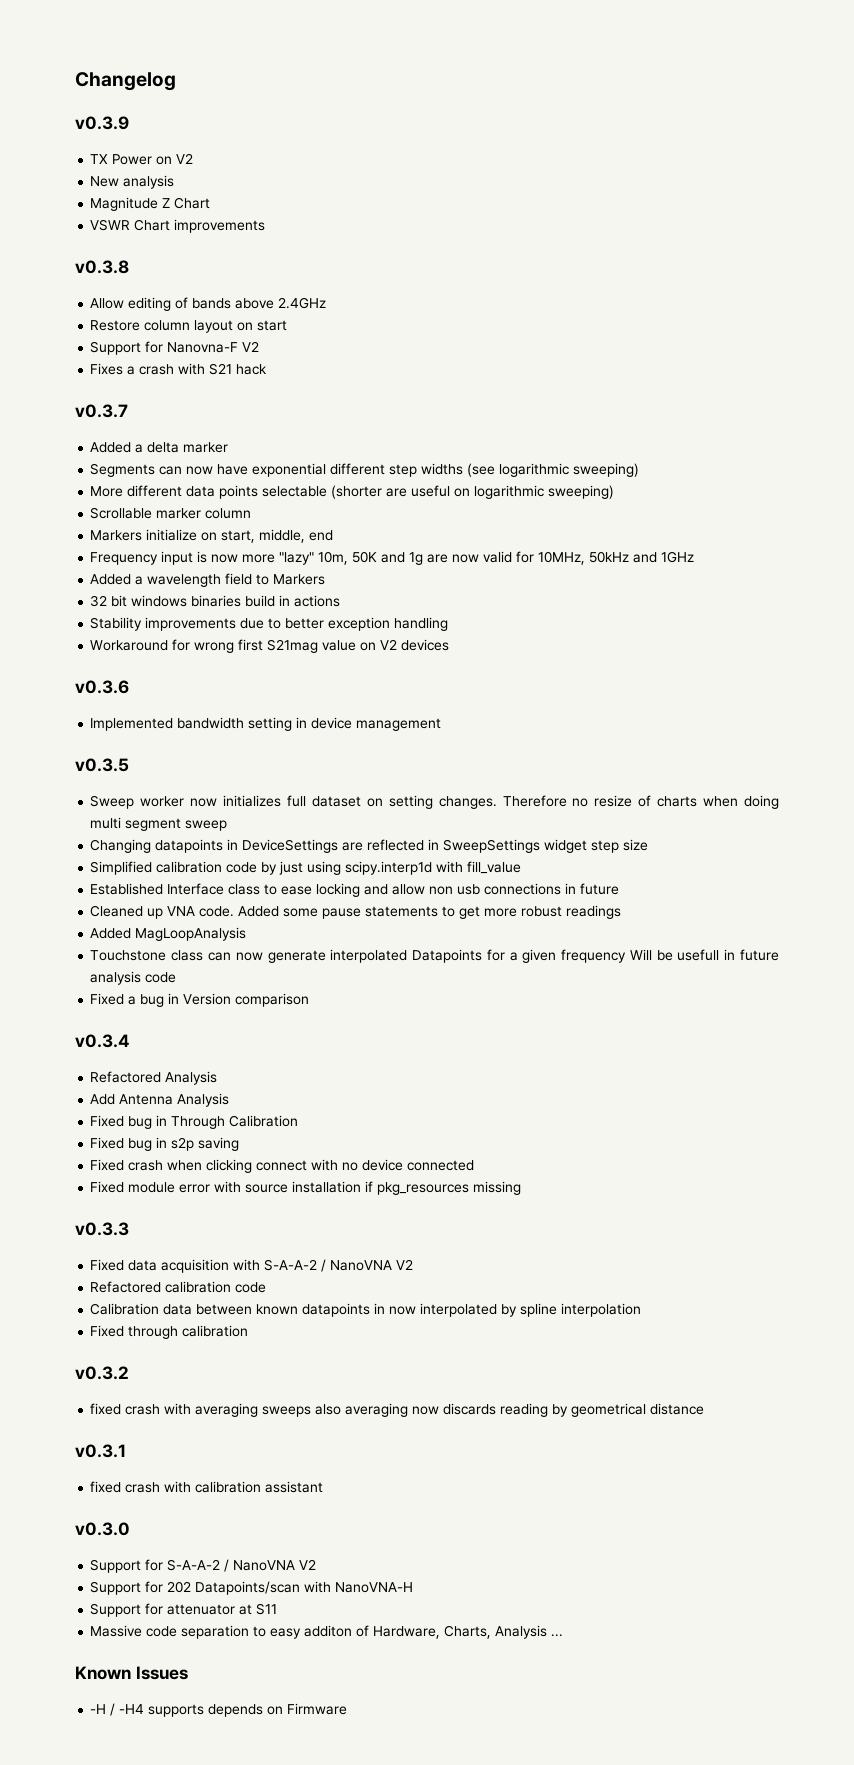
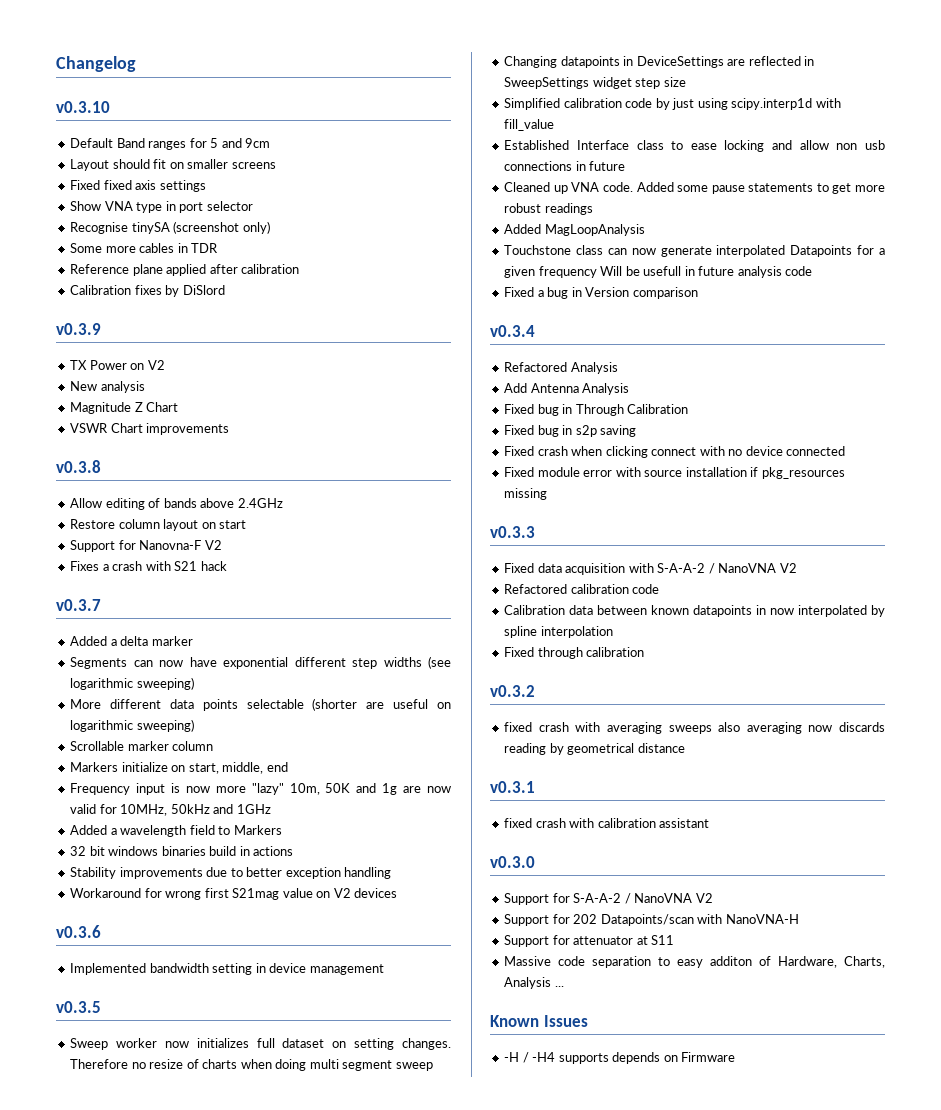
+ v0.3.10
+ Default Band ranges for 5 and 9cm
+ Layout should fit on smaller screens
+ Fixed fixed axis settings
+ Show VNA type in port selector
+ Recognise tinySA (screenshot only)
+ Some more cables in TDR
+ Reference plane applied after calibration
+ Calibration fixes by DiSlord

